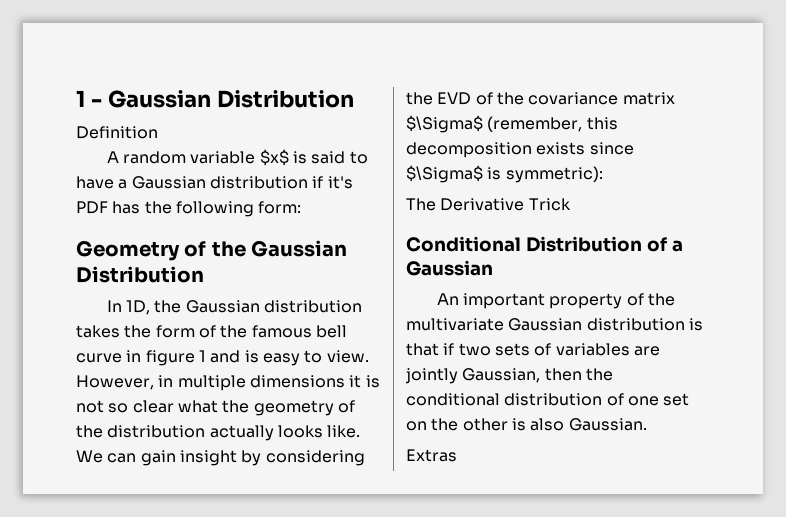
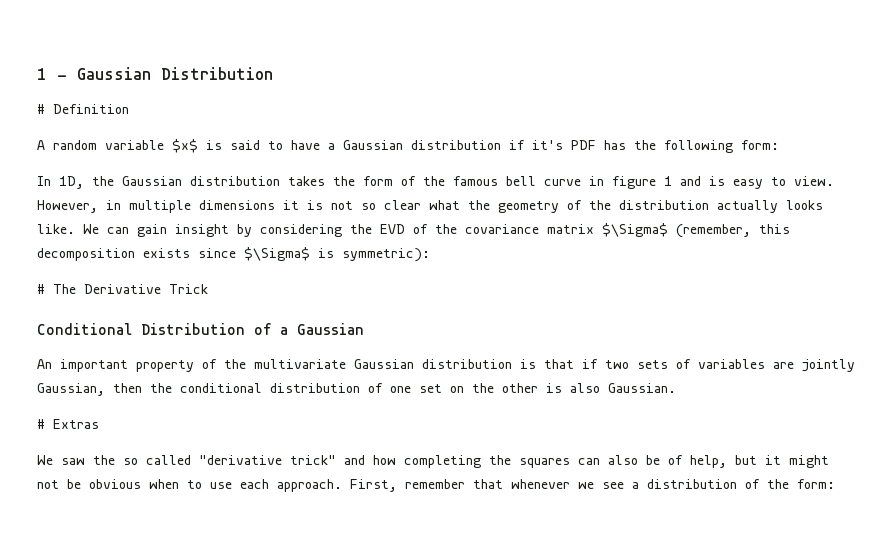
- Definition
+ # Definition
- Geometry of the Gaussian Distribution
- The Derivative Trick
+ # The Derivative Trick
- Extras
+ # Extras
+ We saw the so called "derivative trick" and how completing the squares can also be of help, but it might not be obvious when to use each approach. First, remember that whenever we see a distribution of the form:

